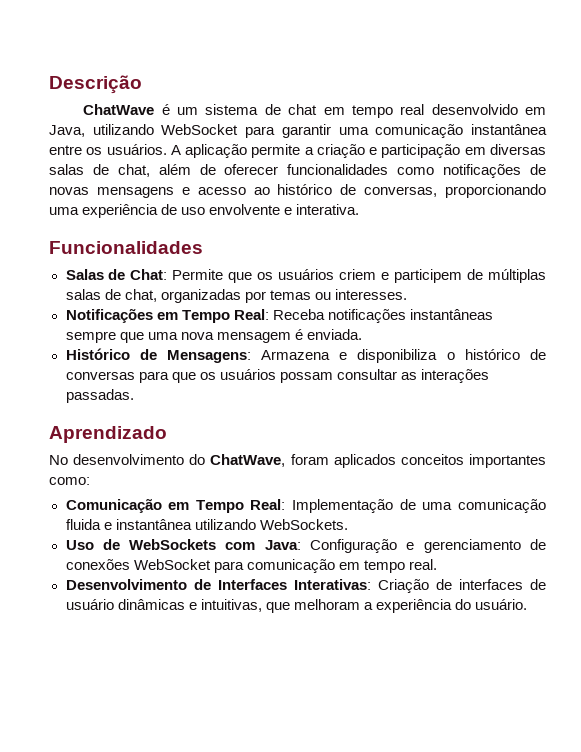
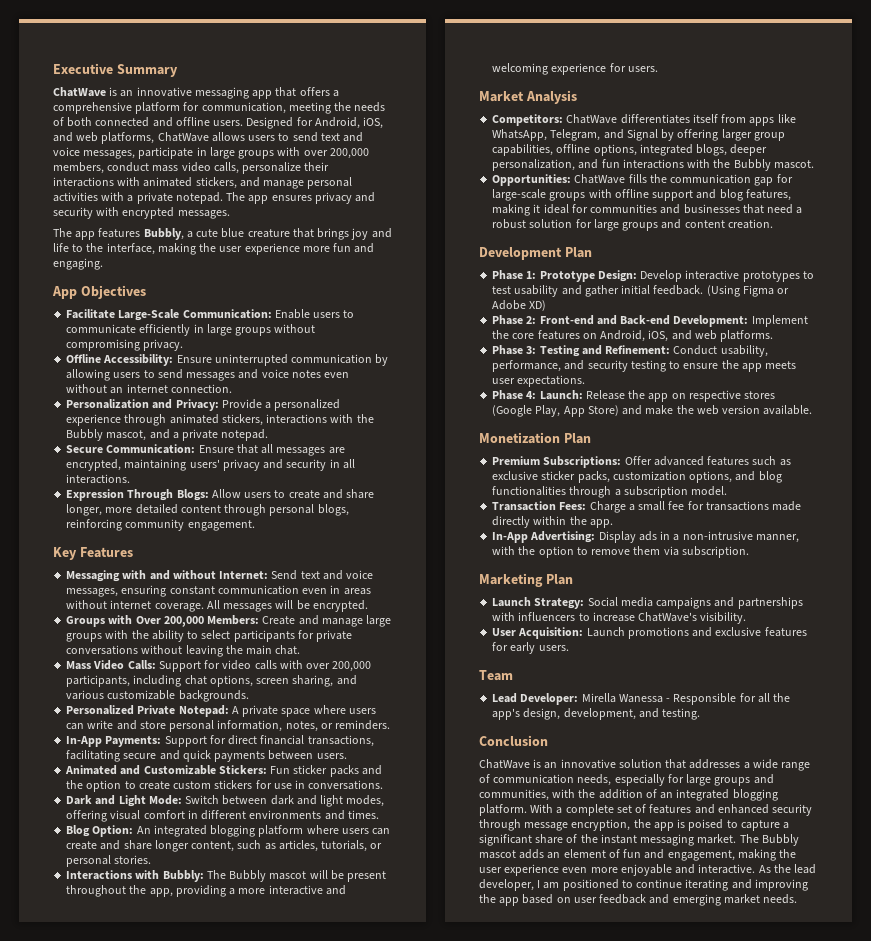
- Descrição
- ChatWave é um sistema de chat em tempo real desenvolvido em Java, utilizando WebSocket para garantir uma comunicação instantânea entre os usuários. A aplicação permite a criação e participação em diversas salas de chat, além de oferecer funcionalidades como notificações de novas mensagens e acesso ao histórico de conversas, proporcionando uma experiência de uso envolvente e interativa.
- Funcionalidades
- Salas de Chat: Permite que os usuários criem e participem de múltiplas salas de chat, organizadas por temas ou interesses.
- Notificações em Tempo Real: Receba notificações instantâneas sempre que uma nova mensagem é enviada.
- Histórico de Mensagens: Armazena e disponibiliza o histórico de conversas para que os usuários possam consultar as interações passadas.
- Aprendizado
- No desenvolvimento do ChatWave, foram aplicados conceitos importantes como:
- Comunicação em Tempo Real: Implementação de uma comunicação fluida e instantânea utilizando WebSockets.
- Uso de WebSockets com Java: Configuração e gerenciamento de conexões WebSocket para comunicação em tempo real.
- Desenvolvimento de Interfaces Interativas: Criação de interfaces de usuário dinâmicas e intuitivas, que melhoram a experiência do usuário.
+ Executive Summary
+ ChatWave is an innovative messaging app that offers a comprehensive platform for communication, meeting the needs of both connected and offline users. Designed for Android, iOS, and web platforms, ChatWave allows users to send text and voice messages, participate in large groups with over 200,000 members, conduct mass video calls, personalize their interactions with animated stickers, and manage personal activities with a private notepad. The app ensures privacy and security with encrypted messages.
+ The app features Bubbly, a cute blue creature that brings joy and life to the interface, making the user experience more fun and engaging.
+ App Objectives
+ Facilitate Large-Scale Communication: Enable users to communicate efficiently in large groups without compromising privacy.
+ Offline Accessibility: Ensure uninterrupted communication by allowing users to send messages and voice notes even without an internet connection.
+ Personalization and Privacy: Provide a personalized experience through animated stickers, interactions with the Bubbly mascot, and a private notepad.
+ Secure Communication: Ensure that all messages are encrypted, maintaining users' privacy and security in all interactions.
+ Expression Through Blogs: Allow users to create and share longer, more detailed content through personal blogs, reinforcing community engagement.
+ Key Features
+ Messaging with and without Internet: Send text and voice messages, ensuring constant communication even in areas without internet coverage. All messages will be encrypted.
+ Groups with Over 200,000 Members: Create and manage large groups with the ability to select participants for private conversations without leaving the main chat.
+ Mass Video Calls: Support for video calls with over 200,000 participants, including chat options, screen sharing, and various customizable backgrounds.
+ Personalized Private Notepad: A private space where users can write and store personal information, notes, or reminders.
+ In-App Payments: Support for direct financial transactions, facilitating secure and quick payments between users.
+ Animated and Customizable Stickers: Fun sticker packs and the option to create custom stickers for use in conversations.
+ Dark and Light Mode: Switch between dark and light modes, offering visual comfort in different environments and times.
+ Blog Option: An integrated blogging platform where users can create and share longer content, such as articles, tutorials, or personal stories.
+ Interactions with Bubbly: The Bubbly mascot will be present throughout the app, providing a more interactive and welcoming experience for users.
+ Market Analysis
+ Competitors: ChatWave differentiates itself from apps like WhatsApp, Telegram, and Signal by offering larger group capabilities, offline options, integrated blogs, deeper personalization, and fun interactions with the Bubbly mascot.
+ Opportunities: ChatWave fills the communication gap for large-scale groups with offline support and blog features, making it ideal for communities and businesses that need a robust solution for large groups and content creation.
+ Development Plan
+ Phase 1: Prototype Design: Develop interactive prototypes to test usability and gather initial feedback. (Using Figma or Adobe XD)
+ Phase 2: Front-end and Back-end Development: Implement the core features on Android, iOS, and web platforms.
+ Phase 3: Testing and Refinement: Conduct usability, performance, and security testing to ensure the app meets user expectations.
+ Phase 4: Launch: Release the app on respective stores (Google Play, App Store) and make the web version available.
+ Monetization Plan
+ Premium Subscriptions: Offer advanced features such as exclusive sticker packs, customization options, and blog functionalities through a subscription model.
+ Transaction Fees: Charge a small fee for transactions made directly within the app.
+ In-App Advertising: Display ads in a non-intrusive manner, with the option to remove them via subscription.
+ Marketing Plan
+ Launch Strategy: Social media campaigns and partnerships with influencers to increase ChatWave's visibility.
+ User Acquisition: Launch promotions and exclusive features for early users.
+ Team
+ Lead Developer: Mirella Wanessa - Responsible for all the app's design, development, and testing.
+ Conclusion
+ ChatWave is an innovative solution that addresses a wide range of communication needs, especially for large groups and communities, with the addition of an integrated blogging platform. With a complete set of features and enhanced security through message encryption, the app is poised to capture a significant share of the instant messaging market. The Bubbly mascot adds an element of fun and engagement, making the user experience even more enjoyable and interactive. As the lead developer, I am positioned to continue iterating and improving the app based on user feedback and emerging market needs.

